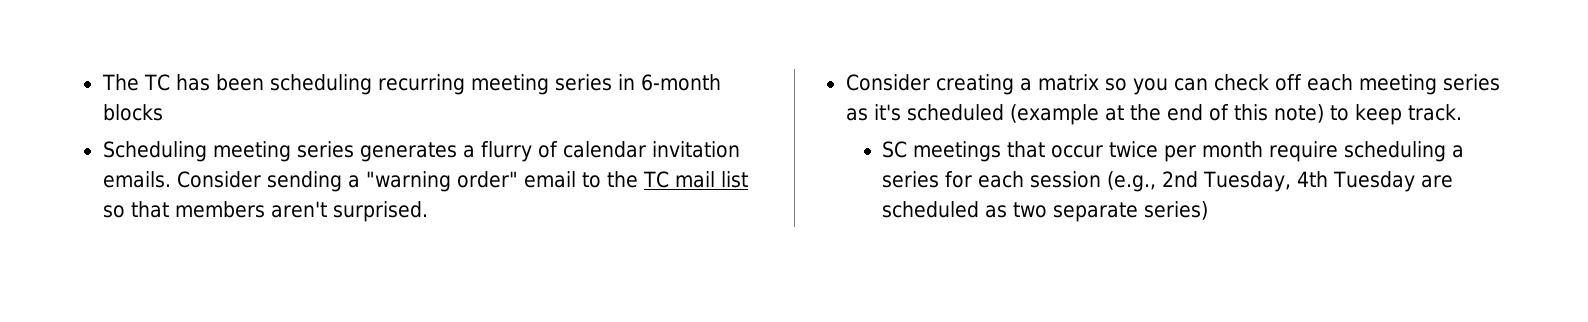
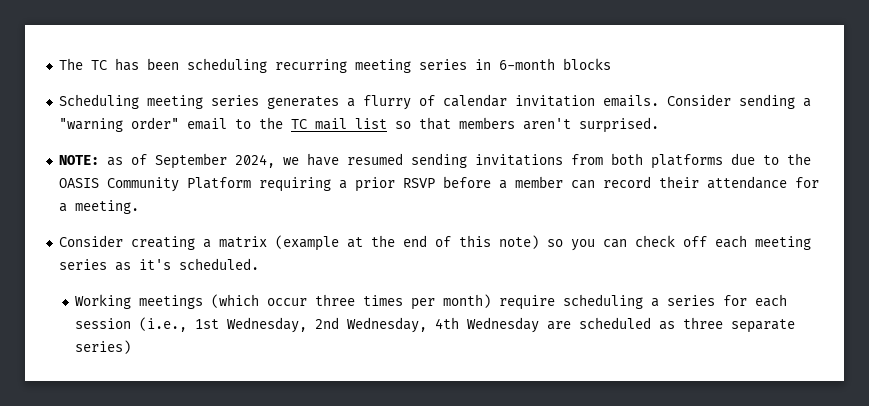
- Consider creating a matrix so you can check off each meeting series as it's scheduled (example at the end of this note) to keep track.
- SC meetings that occur twice per month require scheduling a series for each session (e.g., 2nd Tuesday, 4th Tuesday are scheduled as two separate series)
+ NOTE: as of September 2024, we have resumed sending invitations from both platforms due to the OASIS Community Platform requiring a prior RSVP before a member can record their attendance for a meeting.
+ Consider creating a matrix (example at the end of this note) so you can check off each meeting series as it's scheduled.
+ Working meetings (which occur three times per month) require scheduling a series for each session (i.e., 1st Wednesday, 2nd Wednesday, 4th Wednesday are scheduled as three separate series)

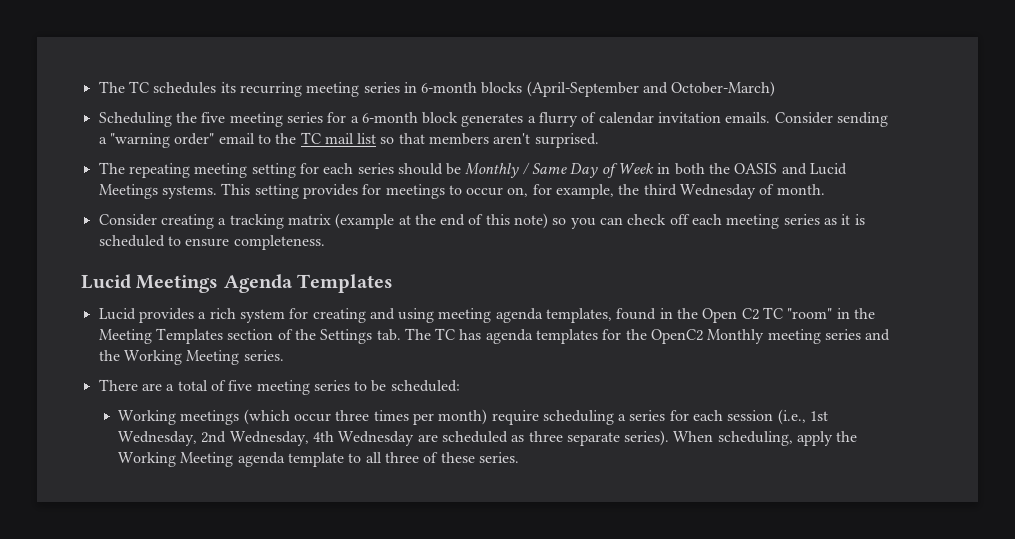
- The TC has been scheduling recurring meeting series in 6-month blocks
- Scheduling meeting series generates a flurry of calendar invitation emails.
+ The TC schedules its recurring meeting series in 6-month blocks (April-September and October-March)
+ Scheduling the five meeting series for a 6-month block generates a flurry of calendar invitation emails.
- NOTE: as of September 2024, we have resumed sending invitations from both platforms due to the OASIS Community Platform requiring a prior RSVP before a member can record their attendance for a meeting.
+ The repeating meeting setting for each series should be Monthly / Same Day of Week in both the OASIS and Lucid Meetings systems. This setting provides for meetings to occur on, for example, the third Wednesday of month.
- Consider creating a matrix (example at the end of this note) so you can check off each meeting series as it's scheduled.
+ Consider creating a tracking matrix (example at the end of this note) so you can check off each meeting series as it is scheduled to ensure completeness.
+ Lucid Meetings Agenda Templates
+ Lucid provides a rich system for creating and using meeting agenda templates, found in the Open C2 TC "room" in the Meeting Templates section of the Settings tab. The TC has agenda templates for the OpenC2 Monthly meeting series and the Working Meeting series.
+ There are a total of five meeting series to be scheduled:
- Working meetings (which occur three times per month) require scheduling a series for each session (i.e., 1st Wednesday, 2nd Wednesday, 4th Wednesday are scheduled as three separate series)
+ Working meetings (which occur three times per month) require scheduling a series for each session (i.e., 1st Wednesday, 2nd Wednesday, 4th Wednesday are scheduled as three separate series). When scheduling, apply the Working Meeting agenda template to all three of these series.

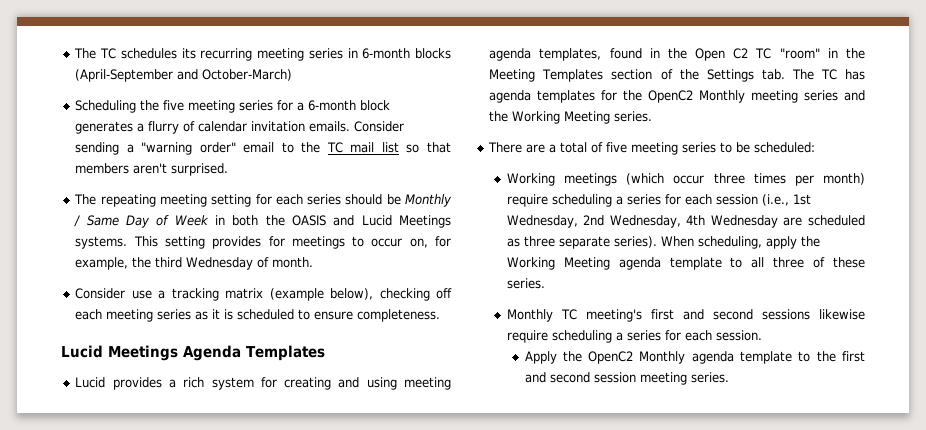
- Consider creating a tracking matrix (example at the end of this note) so you can check off each meeting series as it is scheduled to ensure completeness.
+ Consider use a tracking matrix (example below), checking off each meeting series as it is scheduled to ensure completeness.
+ Monthly TC meeting's first and second sessions likewise require scheduling a series for each session.
+ Apply the OpenC2 Monthly agenda template to the first and second session meeting series.

